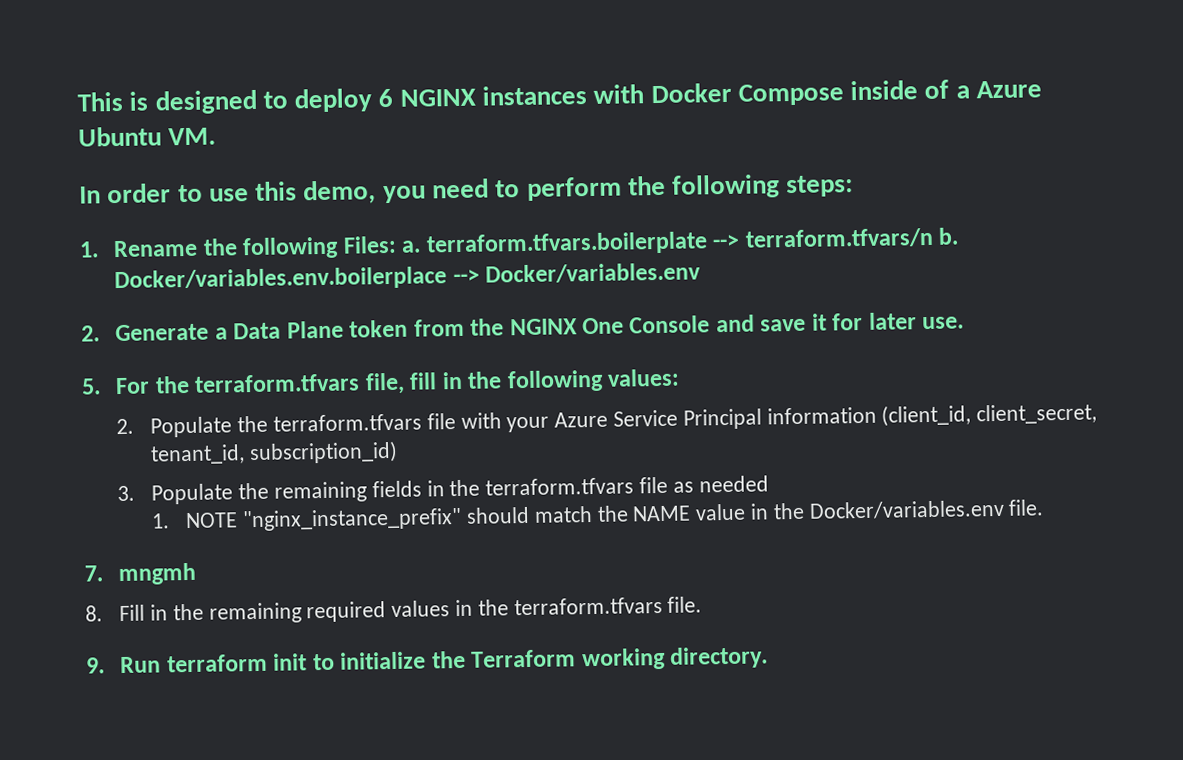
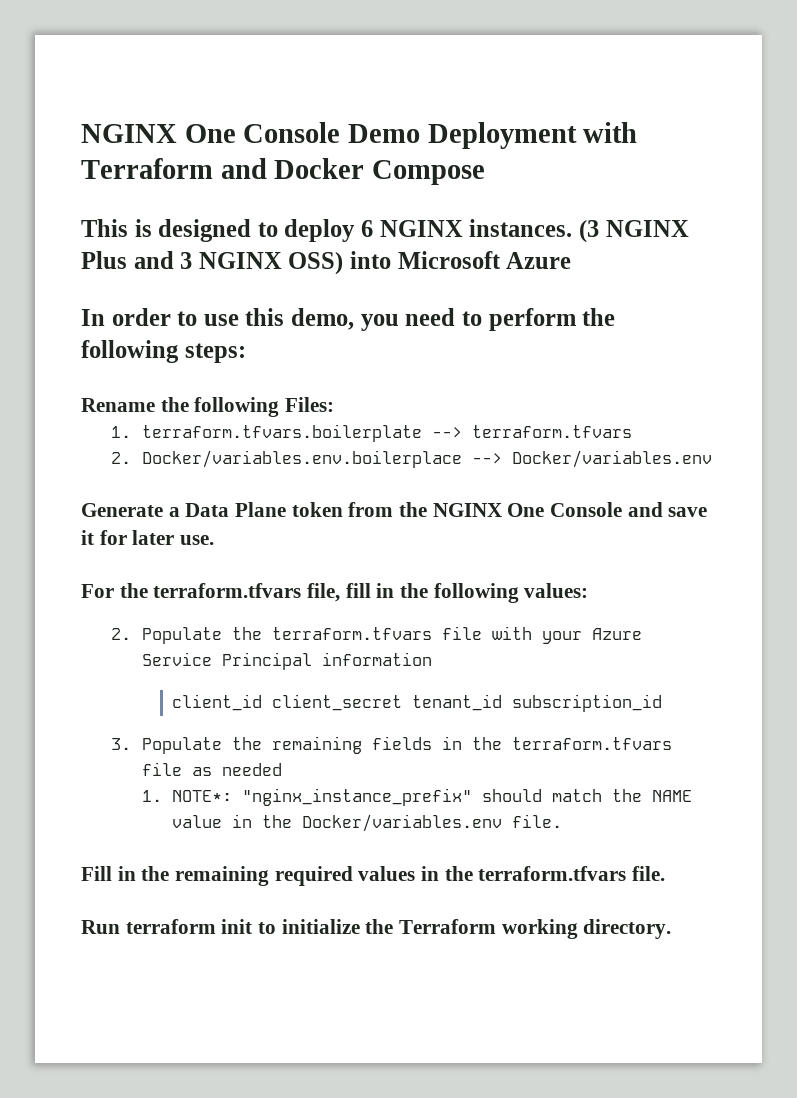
+ NGINX One Console Demo Deployment with Terraform and Docker Compose
- This is designed to deploy 6 NGINX instances with Docker Compose inside of a Azure Ubuntu VM.
+ This is designed to deploy 6 NGINX instances. (3 NGINX Plus and 3 NGINX OSS) into Microsoft Azure
- 1. Rename the following Files: a. terraform.tfvars.boilerplate --> terraform.tfvars/n b. Docker/variables.env.boilerplace --> Docker/variables.env
+ Rename the following Files:
+ 1. terraform.tfvars.boilerplate --> terraform.tfvars
+ 2. Docker/variables.env.boilerplace --> Docker/variables.env
- 2. Generate a Data Plane token from the NGINX One Console and save it for later use.
+ Generate a Data Plane token from the NGINX One Console and save it for later use.
- 5. For the terraform.tfvars file, fill in the following values:
+ For the terraform.tfvars file, fill in the following values:
- 2. Populate the terraform.tfvars file with your Azure Service Principal information (client_id, client_secret, tenant_id, subscription_id)
+ 2. Populate the terraform.tfvars file with your Azure Service Principal information
+ client_id client_secret tenant_id subscription_id
- 1. NOTE "nginx_instance_prefix" should match the NAME value in the Docker/variables.env file.
+ 1. NOTE*: "nginx_instance_prefix" should match the NAME value in the Docker/variables.env file.
- 7. mngmh
- 8. Fill in the remaining required values in the terraform.tfvars file.
+ Fill in the remaining required values in the terraform.tfvars file.
- 9. Run terraform init to initialize the Terraform working directory.
+ Run terraform init to initialize the Terraform working directory.

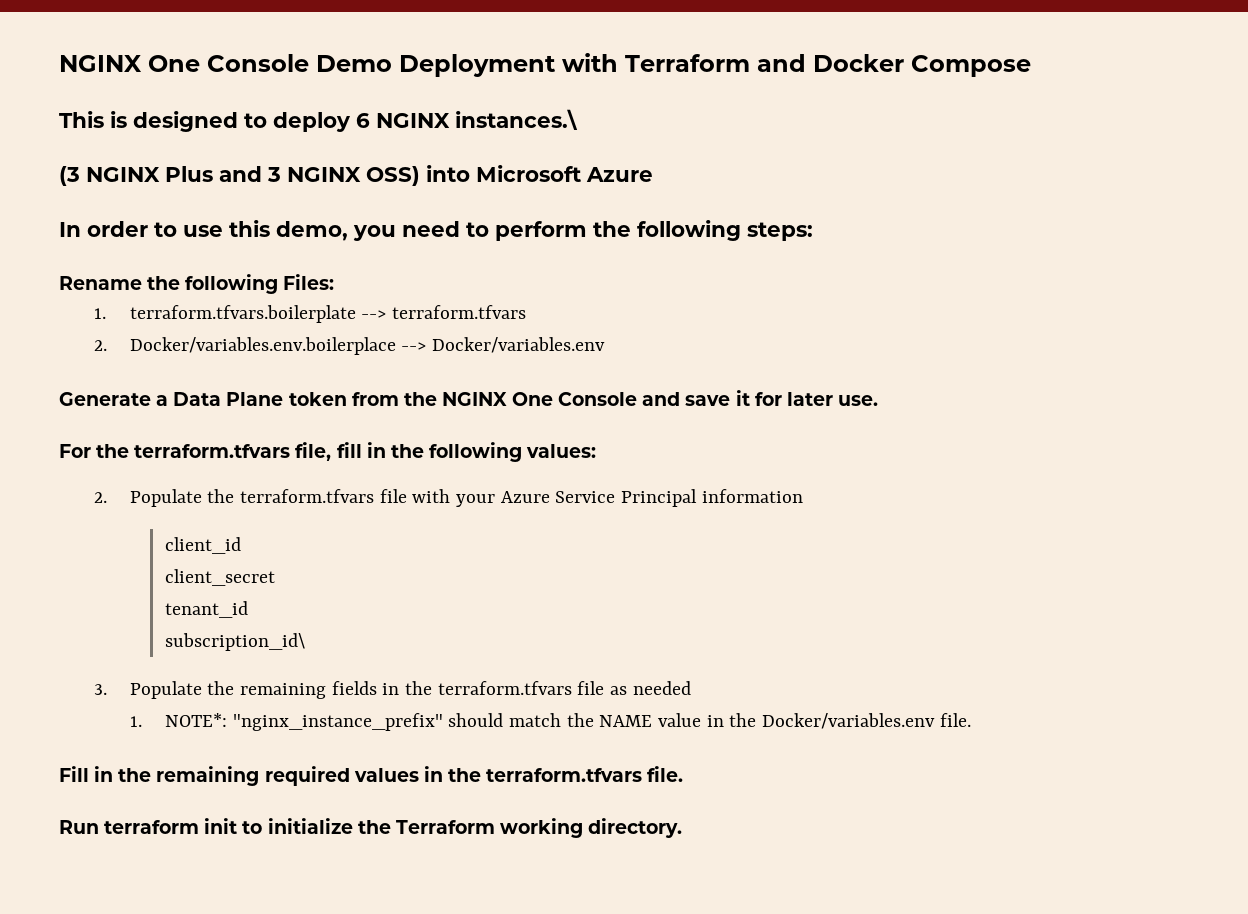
- This is designed to deploy 6 NGINX instances. (3 NGINX Plus and 3 NGINX OSS) into Microsoft Azure
+ This is designed to deploy 6 NGINX instances.\
+ (3 NGINX Plus and 3 NGINX OSS) into Microsoft Azure
- client_id client_secret tenant_id subscription_id
+ client_id
+ client_secret
+ tenant_id
+ subscription_id\

